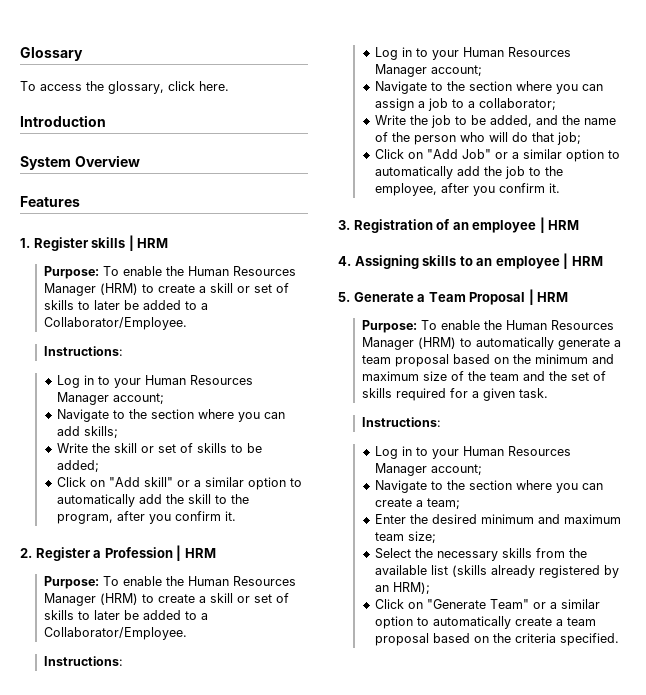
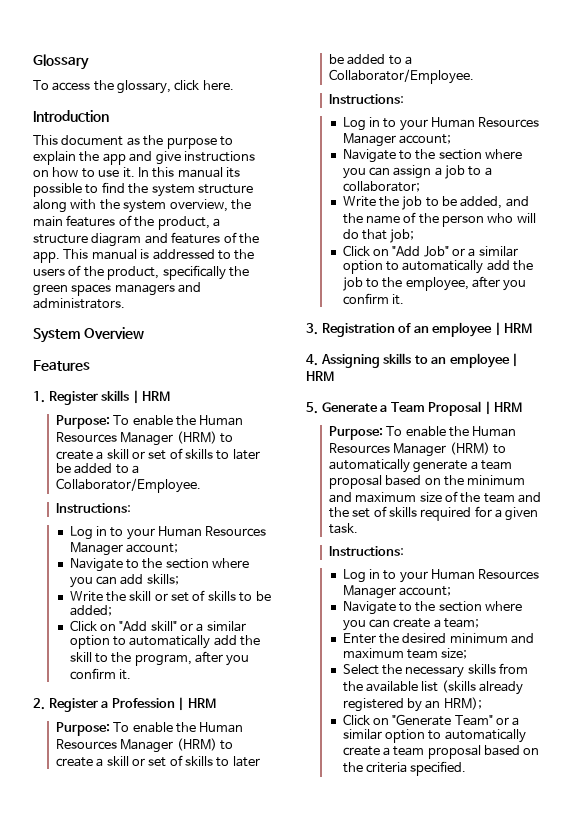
+ This document as the purpose to explain the app and give instructions on how to use it. In this manual its possible to find the system structure along with the system overview, the main features of the product, a structure diagram and features of the app. This manual is addressed to the users of the product, specifically the green spaces managers and administrators.

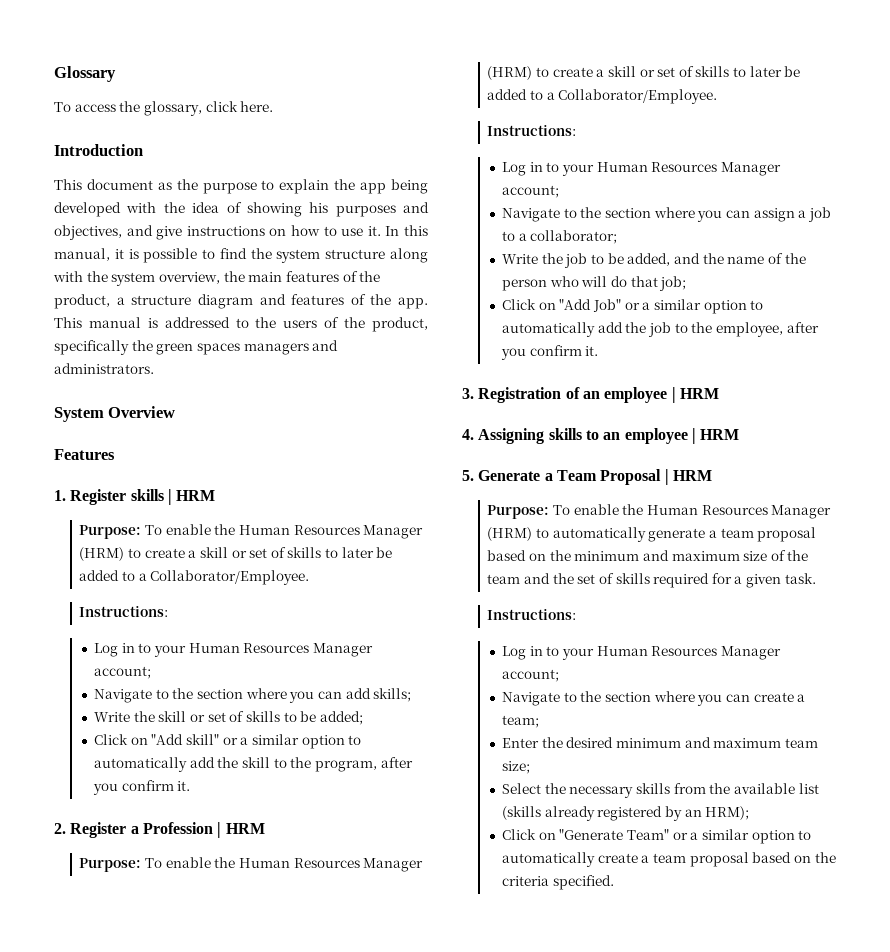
- This document as the purpose to explain the app and give instructions on how to use it.
+ This document as the purpose to explain the app being developed with the idea of showing his purposes and objectives, and give instructions on how to use it.
- In this manual its possible to find the system structure along with the system overview, the main features of the product, a structure diagram and features of the app.
+ In this manual, it is possible to find the system structure along with the system overview, the main features of the product, a structure diagram and features of the app.

